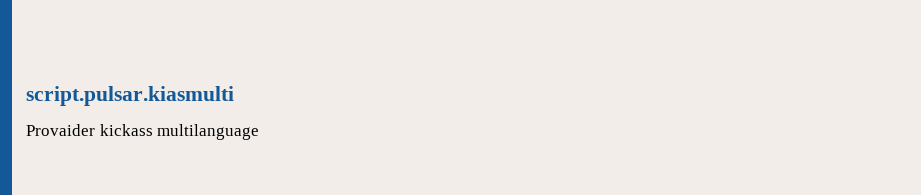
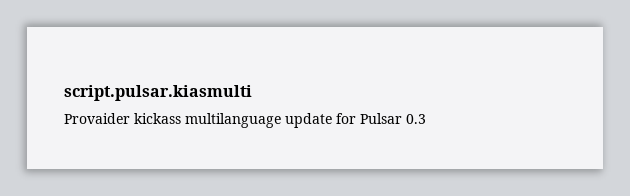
- Provaider kickass multilanguage
+ Provaider kickass multilanguage update for Pulsar 0.3

